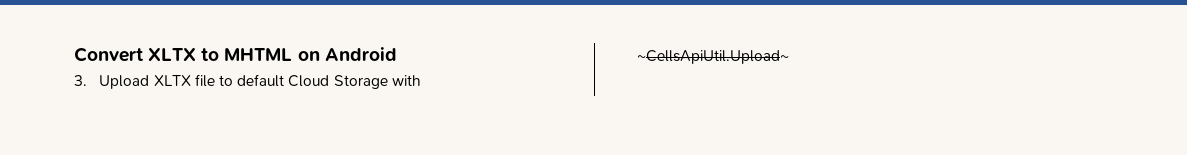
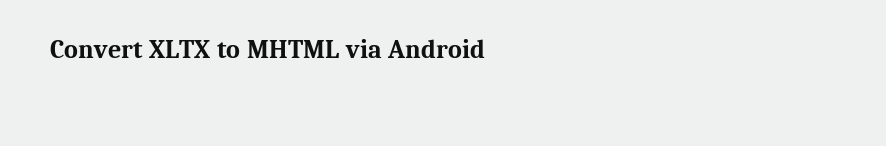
- Convert XLTX to MHTML on Android
+ Convert XLTX to MHTML via Android
- 3. Upload XLTX file to default Cloud Storage with ~CellsApiUtil.Upload~

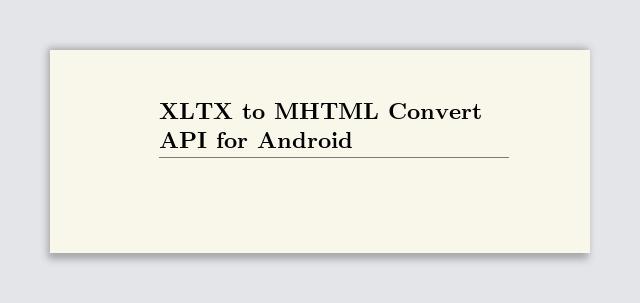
- Convert XLTX to MHTML via Android
+ XLTX to MHTML Convert API for Android

